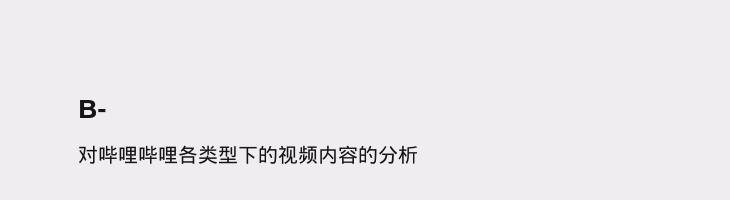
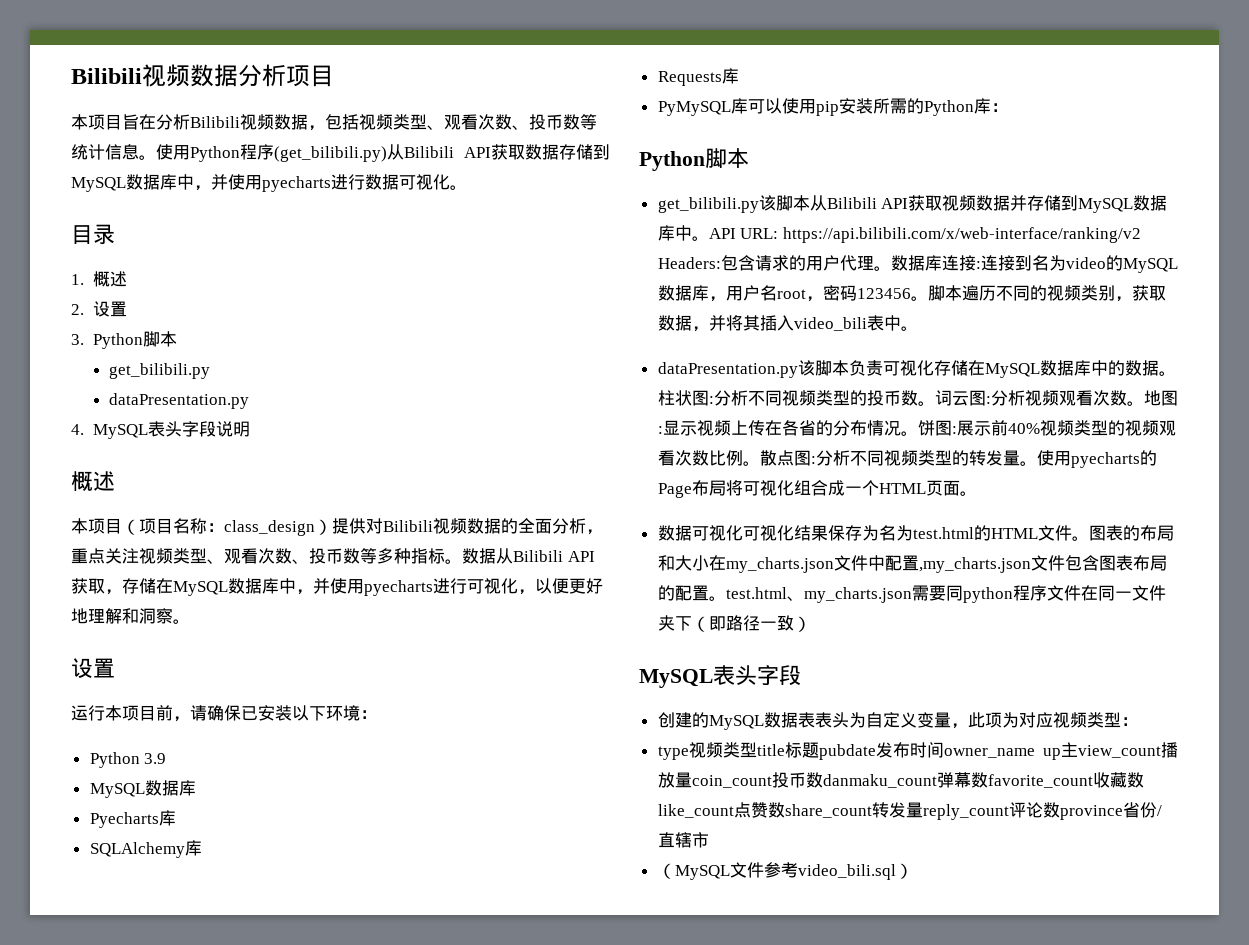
- B-
- 对哔哩哔哩各类型下的视频内容的分析
+ Bilibili视频数据分析项目
+ 本项目旨在分析Bilibili视频数据，包括视频类型、观看次数、投币数等统计信息。使用Python程序(get_bilibili.py)从Bilibili API获取数据存储到MySQL数据库中，并使用pyecharts进行数据可视化。
+ 目录
+ 1.概述
+ 2.设置
+ 3. Python脚本
+ get_bilibili.py
+ dataPresentation.py
+ 4. MySQL表头字段说明
+ 概述
+ 本项目（项目名称：class_design）提供对Bilibili视频数据的全面分析，重点关注视频类型、观看次数、投币数等多种指标。数据从Bilibili API获取，存储在MySQL数据库中，并使用pyecharts进行可视化，以便更好地理解和洞察。
+ 设置
+ 运行本项目前，请确保已安装以下环境：
+ Python 3.9
+ MySQL数据库
+ Pyecharts库
+ SQLAlchemy库
+ Requests库
+ PyMySQL库可以使用pip安装所需的Python库：
+ Python脚本
+ get_bilibili.py该脚本从Bilibili API获取视频数据并存储到MySQL数据库中。API URL: https://api.bilibili.com/x/web-interface/ranking/v2 Headers:包含请求的用户代理。数据库连接:连接到名为video的MySQL数据库，用户名root，密码123456。脚本遍历不同的视频类别，获取数据，并将其插入video_bili表中。
+ dataPresentation.py该脚本负责可视化存储在MySQL数据库中的数据。柱状图:分析不同视频类型的投币数。词云图:分析视频观看次数。地图:显示视频上传在各省的分布情况。饼图:展示前40%视频类型的视频观看次数比例。散点图:分析不同视频类型的转发量。使用pyecharts的Page布局将可视化组合成一个HTML页面。
+ 数据可视化可视化结果保存为名为test.html的HTML文件。图表的布局和大小在my_charts.json文件中配置,my_charts.json文件包含图表布局的配置。test.html、my_charts.json需要同python程序文件在同一文件夹下（即路径一致）
+ MySQL表头字段
+ 创建的MySQL数据表表头为自定义变量，此项为对应视频类型：
+ type视频类型title标题pubdate发布时间owner_name up主view_count播放量coin_count投币数danmaku_count弹幕数favorite_count收藏数like_count点赞数share_count转发量reply_count评论数province省份/直辖市
+ （MySQL文件参考video_bili.sql）

